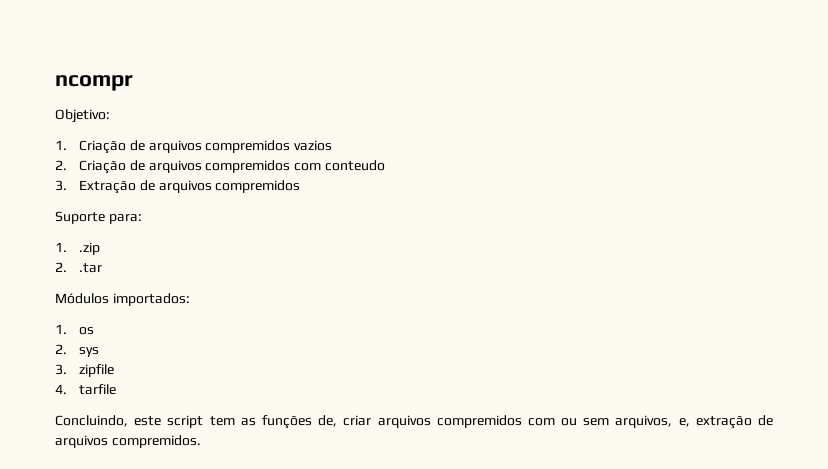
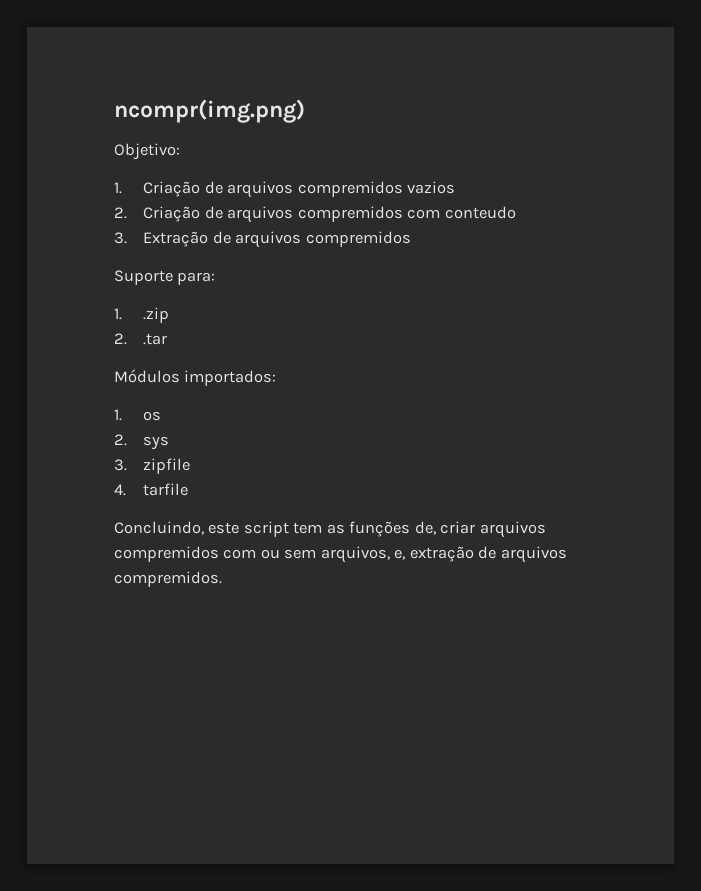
- ncompr
+ ncompr(img.png)

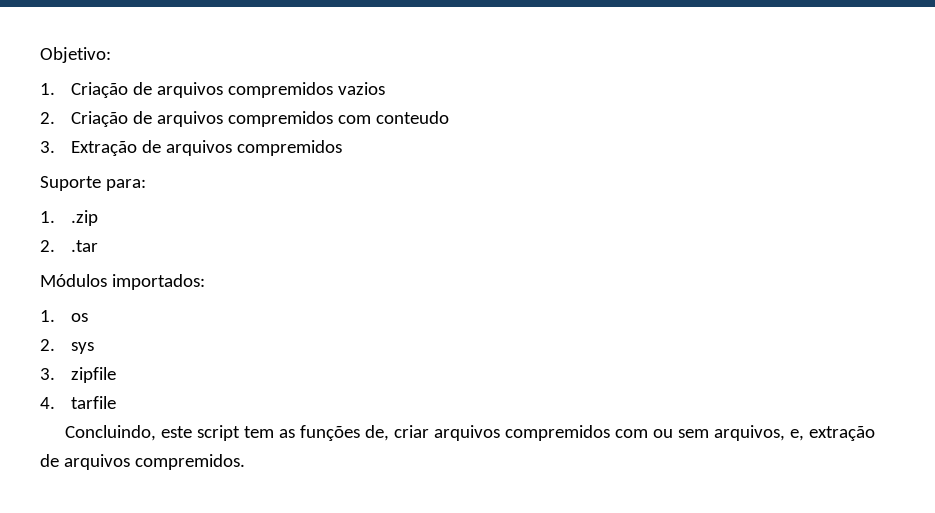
- ncompr(img.png)

